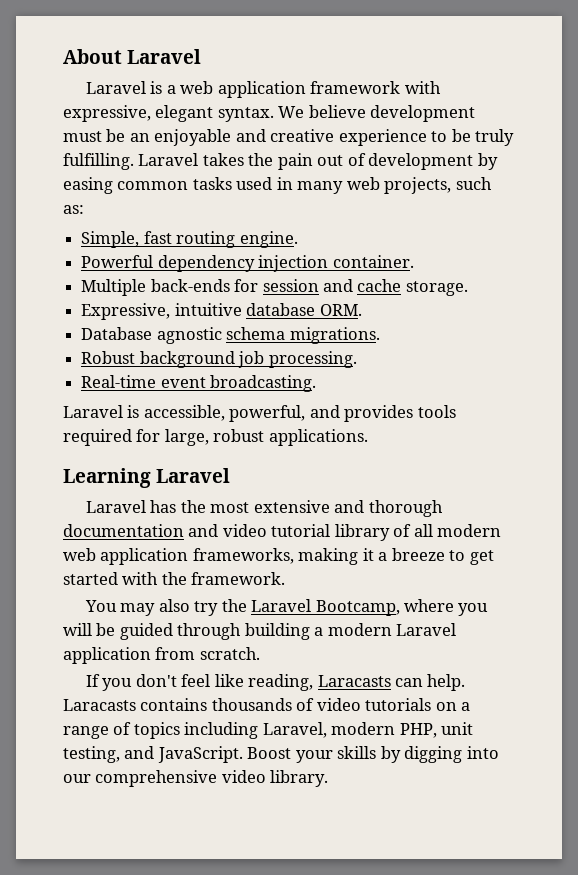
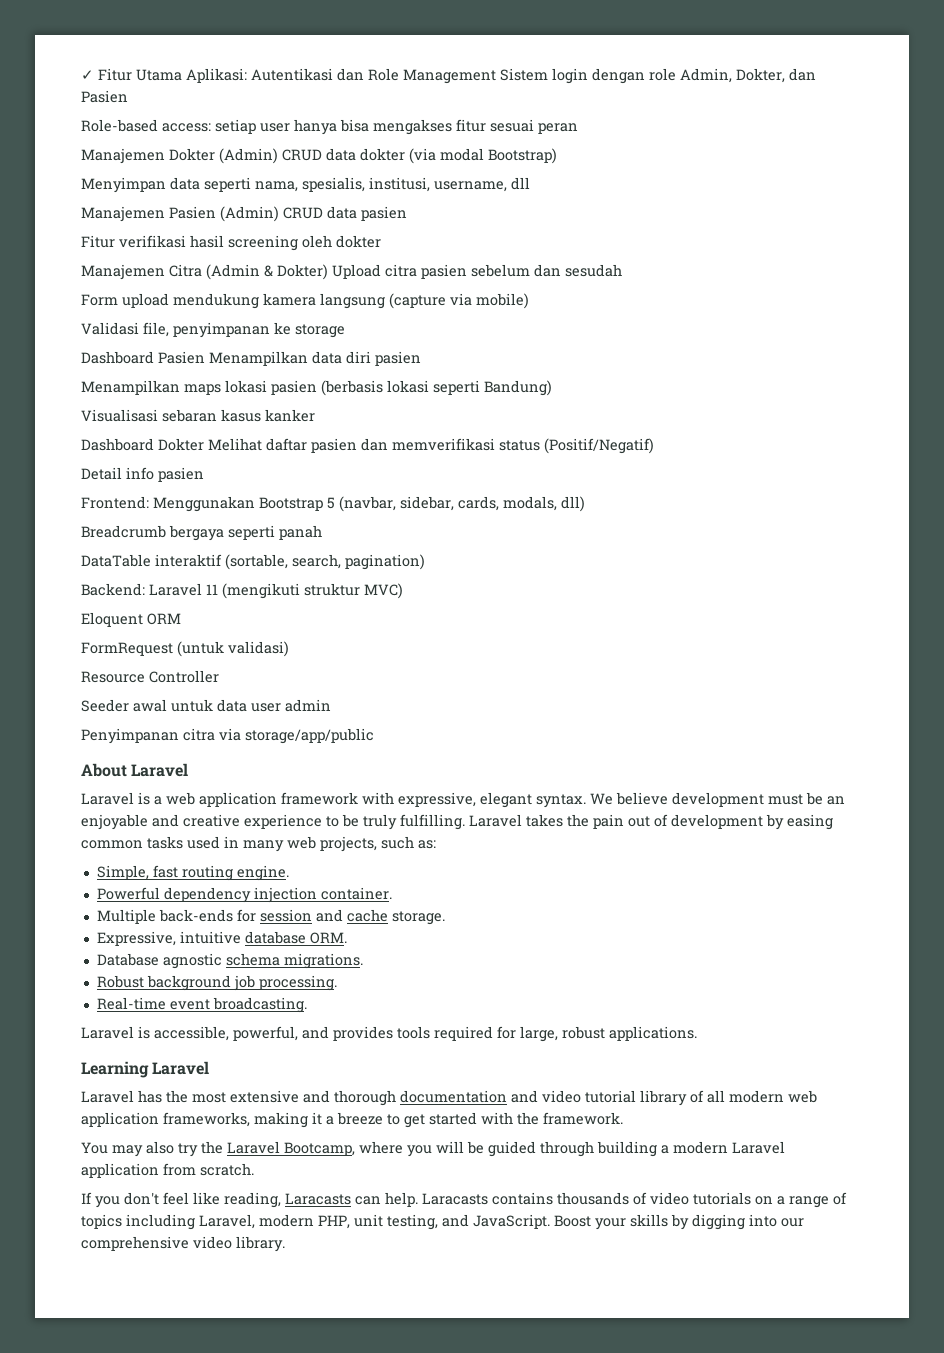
+ ✓ Fitur Utama Aplikasi: Autentikasi dan Role Management Sistem login dengan role Admin, Dokter, dan Pasien
+ Role-based access: setiap user hanya bisa mengakses fitur sesuai peran
+ Manajemen Dokter (Admin) CRUD data dokter (via modal Bootstrap)
+ Menyimpan data seperti nama, spesialis, institusi, username, dll
+ Manajemen Pasien (Admin) CRUD data pasien
+ Fitur verifikasi hasil screening oleh dokter
+ Manajemen Citra (Admin & Dokter) Upload citra pasien sebelum dan sesudah
+ Form upload mendukung kamera langsung (capture via mobile)
+ Validasi file, penyimpanan ke storage
+ Dashboard Pasien Menampilkan data diri pasien
+ Menampilkan maps lokasi pasien (berbasis lokasi seperti Bandung)
+ Visualisasi sebaran kasus kanker
+ Dashboard Dokter Melihat daftar pasien dan memverifikasi status (Positif/Negatif)
+ Detail info pasien
+ Frontend: Menggunakan Bootstrap 5 (navbar, sidebar, cards, modals, dll)
+ Breadcrumb bergaya seperti panah
+ DataTable interaktif (sortable, search, pagination)
+ Backend: Laravel 11 (mengikuti struktur MVC)
+ Eloquent ORM
+ FormRequest (untuk validasi)
+ Resource Controller
+ Seeder awal untuk data user admin
+ Penyimpanan citra via storage/app/public

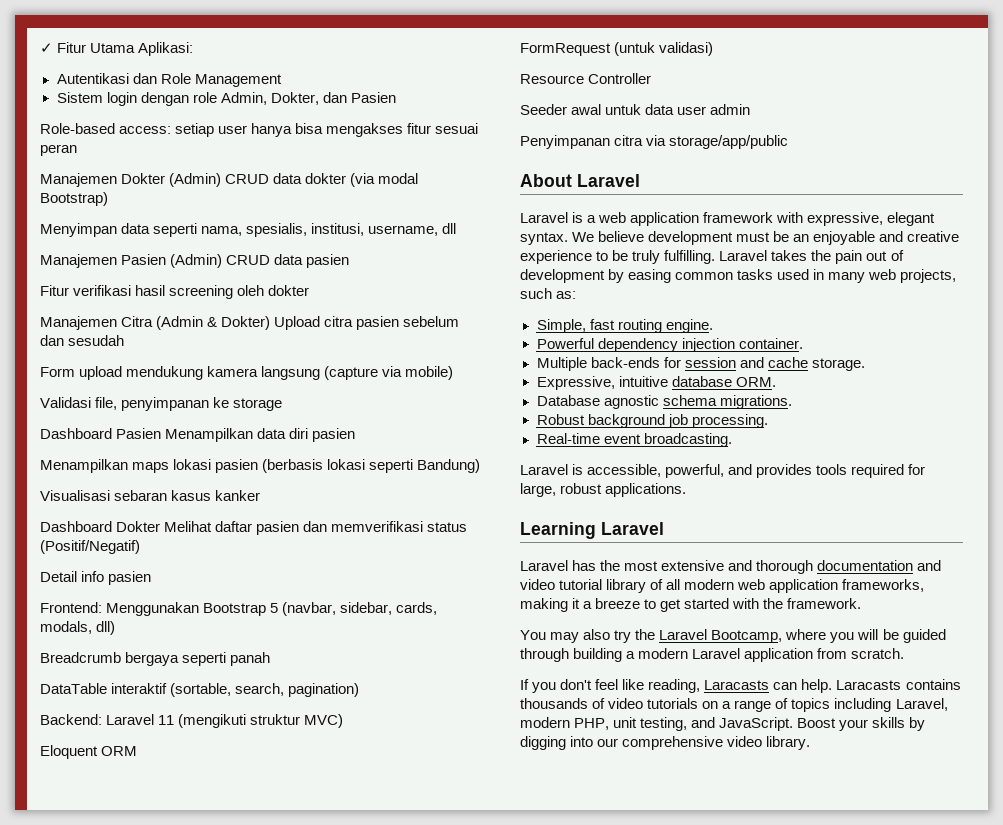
- ✓ Fitur Utama Aplikasi: Autentikasi dan Role Management Sistem login dengan role Admin, Dokter, dan Pasien
+ ✓ Fitur Utama Aplikasi:
+ Autentikasi dan Role Management
+ Sistem login dengan role Admin, Dokter, dan Pasien

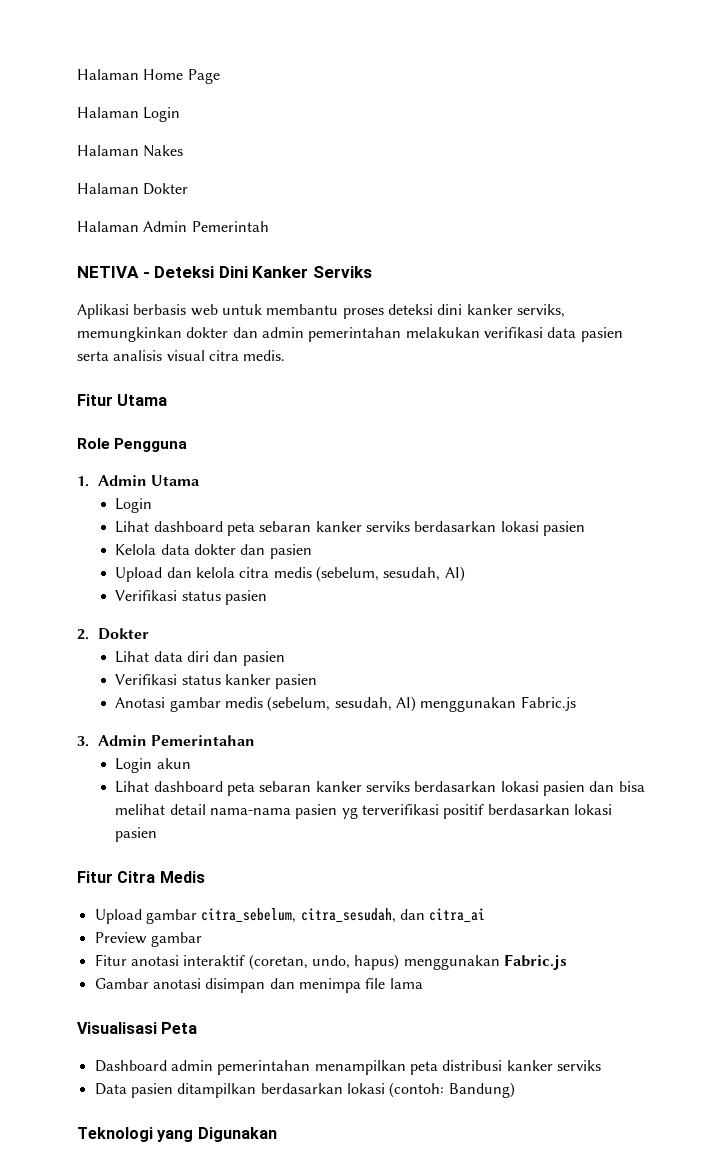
- ✓ Fitur Utama Aplikasi:
- Autentikasi dan Role Management
- Sistem login dengan role Admin, Dokter, dan Pasien
- Role-based access: setiap user hanya bisa mengakses fitur sesuai peran
- Manajemen Dokter (Admin) CRUD data dokter (via modal Bootstrap)
- Menyimpan data seperti nama, spesialis, institusi, username, dll
- Manajemen Pasien (Admin) CRUD data pasien
- Fitur verifikasi hasil screening oleh dokter
- Manajemen Citra (Admin & Dokter) Upload citra pasien sebelum dan sesudah
- Form upload mendukung kamera langsung (capture via mobile)
- Validasi file, penyimpanan ke storage
- Dashboard Pasien Menampilkan data diri pasien
- Menampilkan maps lokasi pasien (berbasis lokasi seperti Bandung)
- Visualisasi sebaran kasus kanker
- Dashboard Dokter Melihat daftar pasien dan memverifikasi status (Positif/Negatif)
- Detail info pasien
- Frontend: Menggunakan Bootstrap 5 (navbar, sidebar, cards, modals, dll)
- Breadcrumb bergaya seperti panah
- DataTable interaktif (sortable, search, pagination)
- Backend: Laravel 11 (mengikuti struktur MVC)
- Eloquent ORM
- FormRequest (untuk validasi)
- Resource Controller
- Seeder awal untuk data user admin
- Penyimpanan citra via storage/app/public
- About Laravel
- Laravel is a web application framework with expressive, elegant syntax. We believe development must be an enjoyable and creative experience to be truly fulfilling. Laravel takes the pain out of development by easing common tasks used in many web projects, such as:
- Simple, fast routing engine.
- Powerful dependency injection container.
- Multiple back-ends for session and cache storage.
- Expressive, intuitive database ORM.
- Database agnostic schema migrations.
- Robust background job processing.
- Real-time event broadcasting.
- Laravel is accessible, powerful, and provides tools required for large, robust applications.
- Learning Laravel
- Laravel has the most extensive and thorough documentation and video tutorial library of all modern web application frameworks, making it a breeze to get started with the framework.
- You may also try the Laravel Bootcamp, where you will be guided through building a modern Laravel application from scratch.
- If you don't feel like reading, Laracasts can help. Laracasts contains thousands of video tutorials on a range of topics including Laravel, modern PHP, unit testing, and JavaScript. Boost your skills by digging into our comprehensive video library.
+ Halaman Home Page
+ Halaman Login
+ Halaman Nakes
+ Halaman Dokter
+ Halaman Admin Pemerintah
+ NETIVA - Deteksi Dini Kanker Serviks
+ Aplikasi berbasis web untuk membantu proses deteksi dini kanker serviks, memungkinkan dokter dan admin pemerintahan melakukan verifikasi data pasien serta analisis visual citra medis.
+ Fitur Utama
+ Role Pengguna
+ 1. Admin Utama
+ Login
+ Lihat dashboard peta sebaran kanker serviks berdasarkan lokasi pasien
+ Kelola data dokter dan pasien
+ Upload dan kelola citra medis (sebelum, sesudah, AI)
+ Verifikasi status pasien
+ 2. Dokter
+ Lihat data diri dan pasien
+ Verifikasi status kanker pasien
+ Anotasi gambar medis (sebelum, sesudah, AI) menggunakan Fabric.js
+ 3. Admin Pemerintahan
+ Login akun
+ Lihat dashboard peta sebaran kanker serviks berdasarkan lokasi pasien dan bisa melihat detail nama-nama pasien yg terverifikasi positif berdasarkan lokasi pasien
+ Fitur Citra Medis
+ Upload gambar citra_sebelum, citra_sesudah, dan citra_ai
+ Preview gambar
+ Fitur anotasi interaktif (coretan, undo, hapus) menggunakan Fabric.js
+ Gambar anotasi disimpan dan menimpa file lama
+ Visualisasi Peta
+ Dashboard admin pemerintahan menampilkan peta distribusi kanker serviks
+ Data pasien ditampilkan berdasarkan lokasi (contoh: Bandung)
+ Teknologi yang Digunakan

